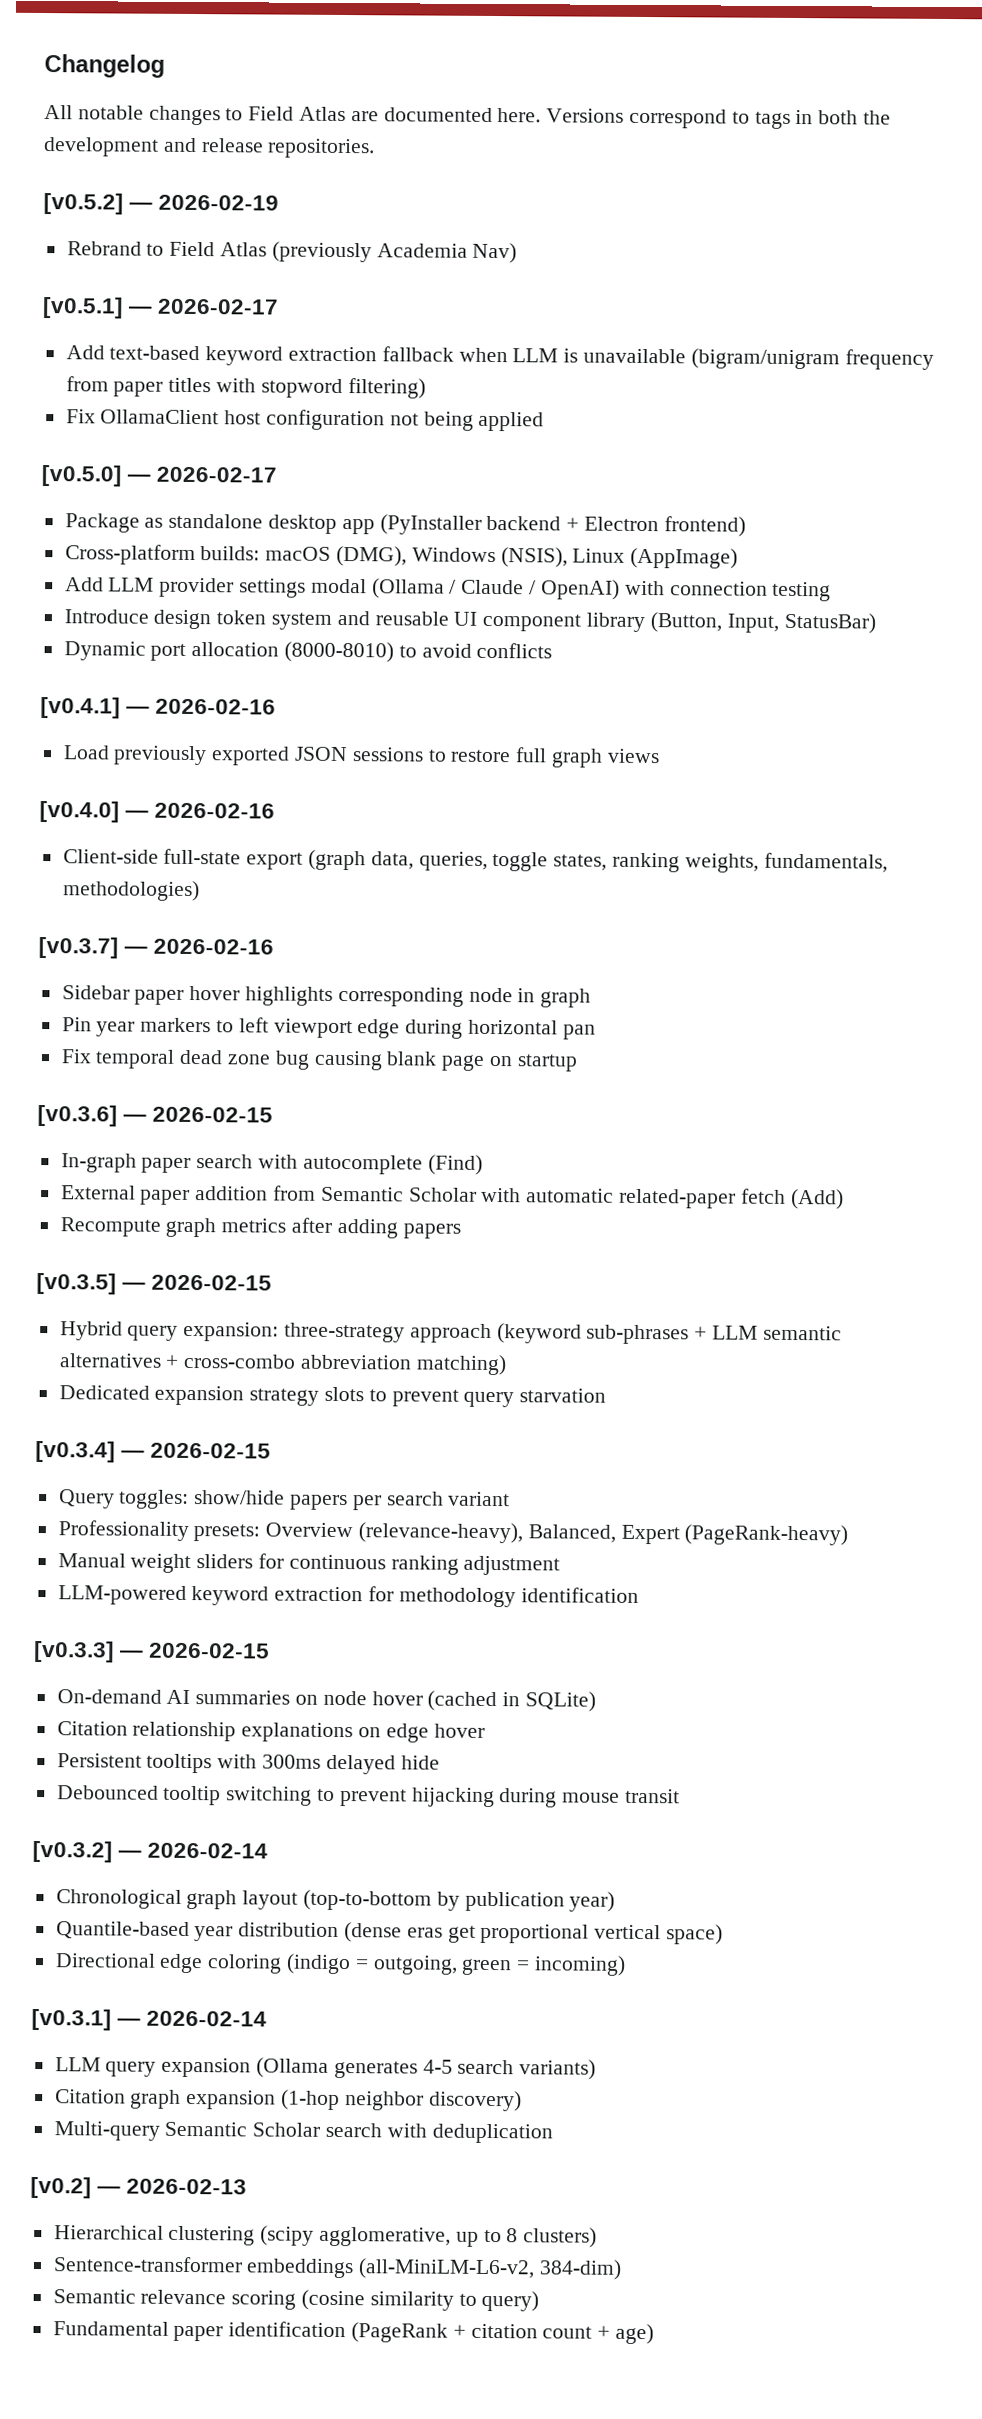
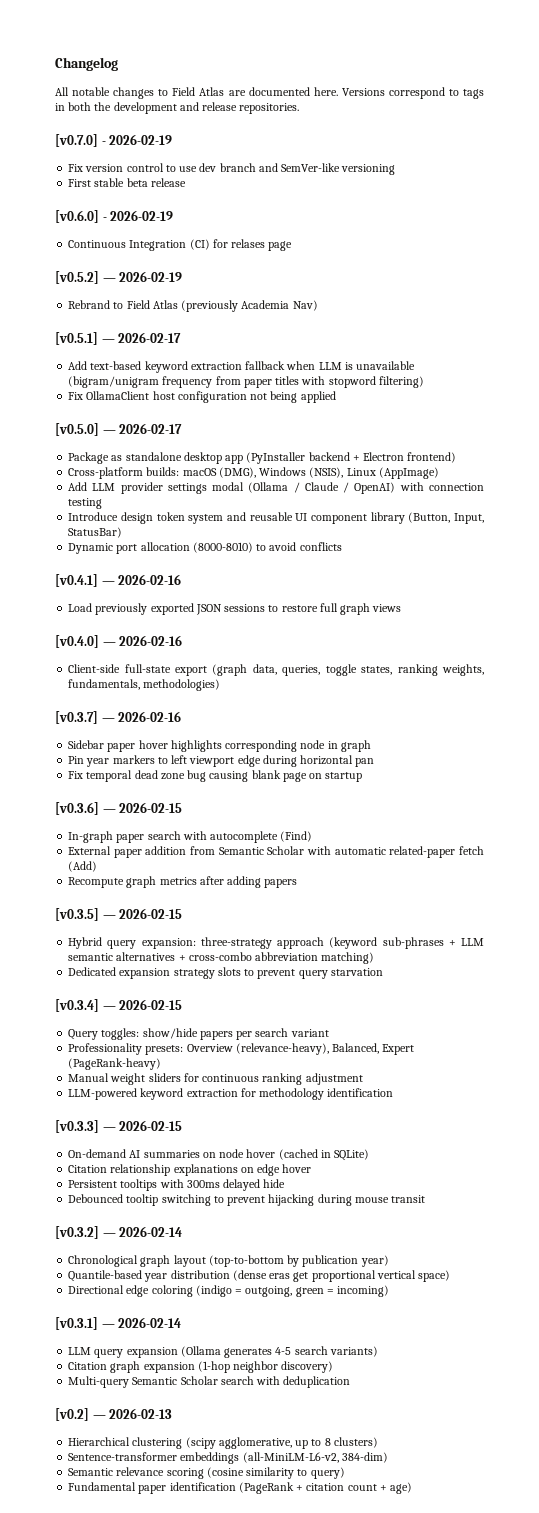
+ [v0.7.0] - 2026-02-19
+ Fix version control to use dev branch and SemVer-like versioning
+ First stable beta release
+ [v0.6.0] - 2026-02-19
+ Continuous Integration (CI) for relases page

